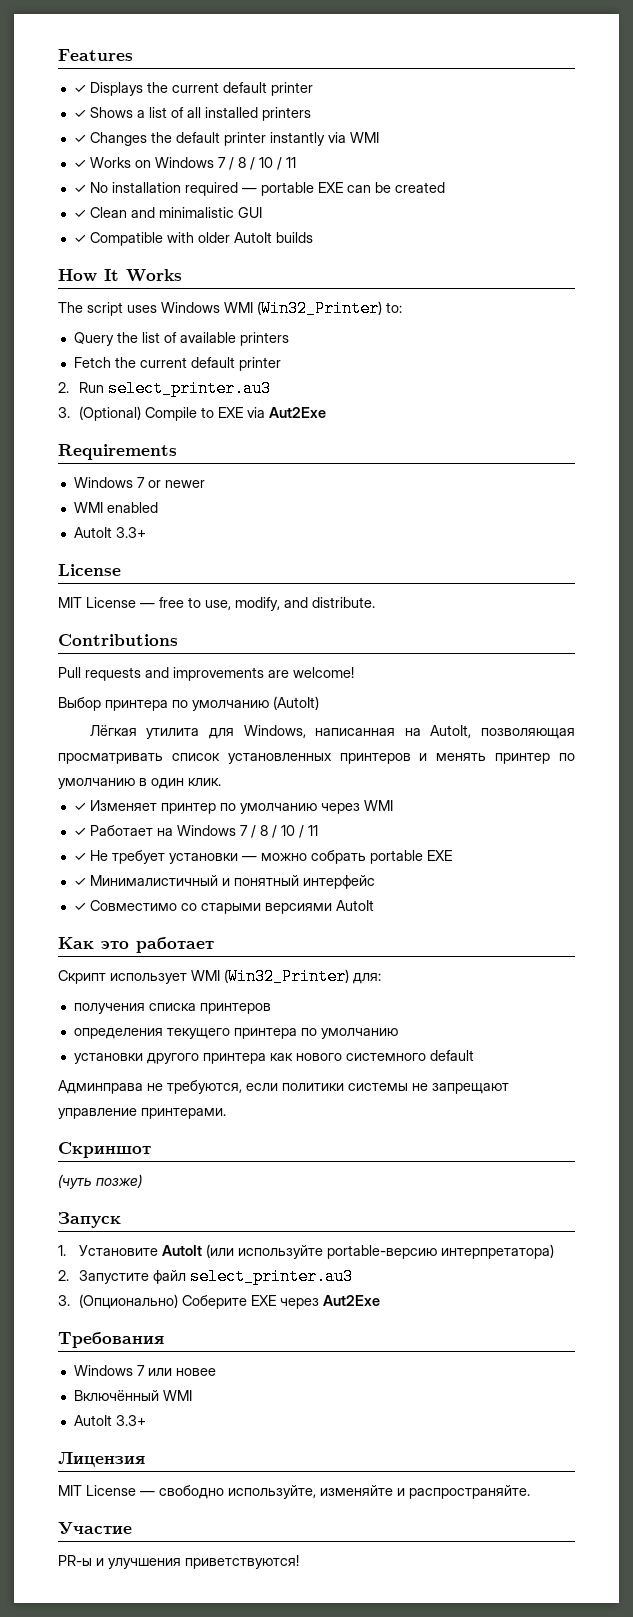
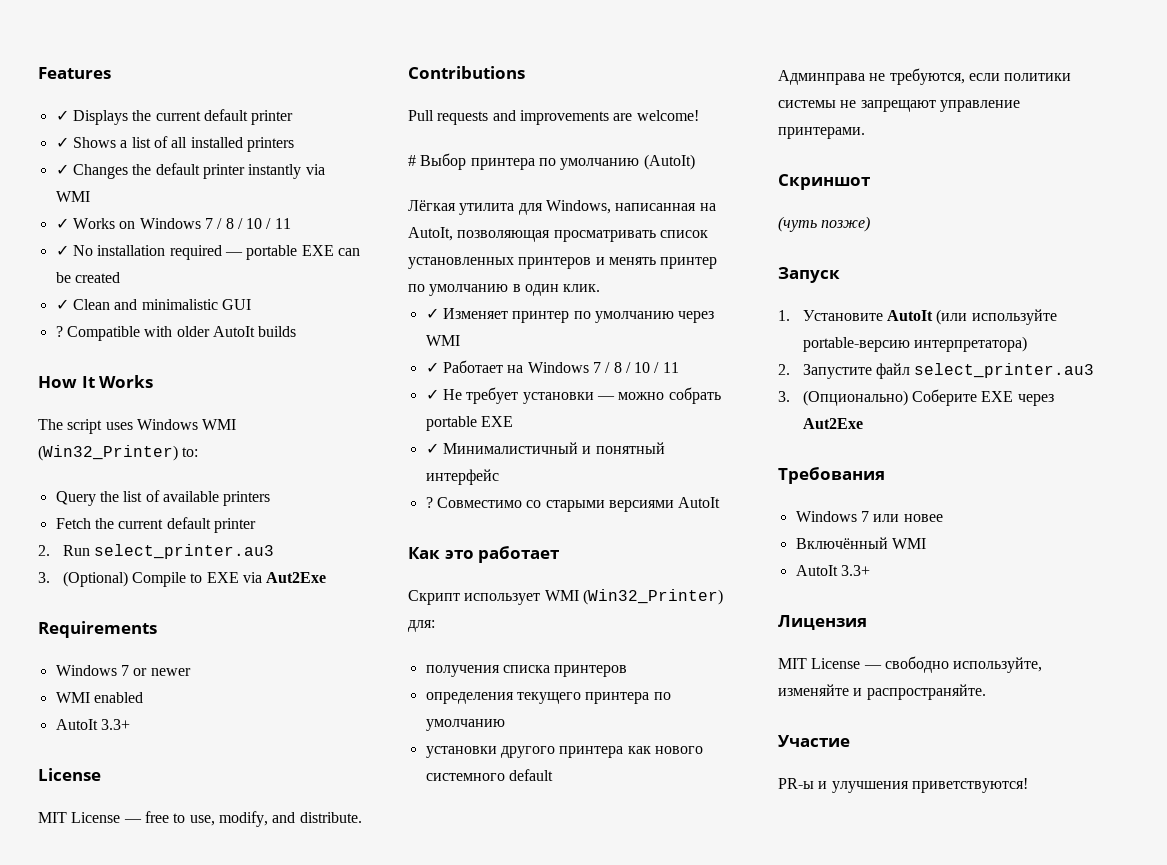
- ✓ Compatible with older AutoIt builds
+ ? Compatible with older AutoIt builds
- Выбор принтера по умолчанию (AutoIt)
+ # Выбор принтера по умолчанию (AutoIt)
- ✓ Совместимо со старыми версиями AutoIt
+ ? Совместимо со старыми версиями AutoIt

